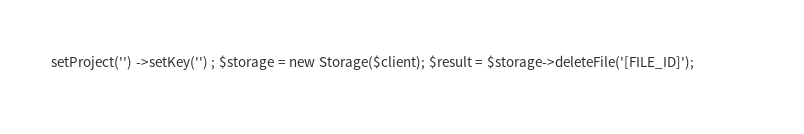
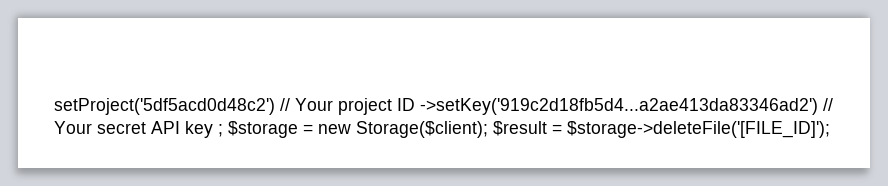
- setProject('') ->setKey('') ; $storage = new Storage($client); $result = $storage->deleteFile('[FILE_ID]');
+ setProject('5df5acd0d48c2') // Your project ID ->setKey('919c2d18fb5d4...a2ae413da83346ad2') // Your secret API key ; $storage = new Storage($client); $result = $storage->deleteFile('[FILE_ID]');

